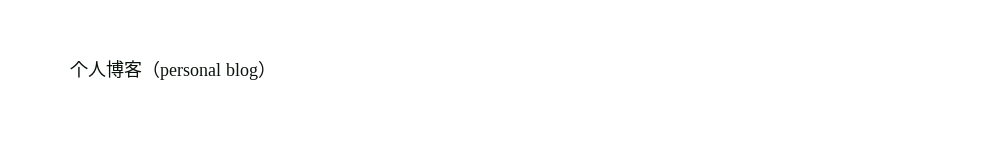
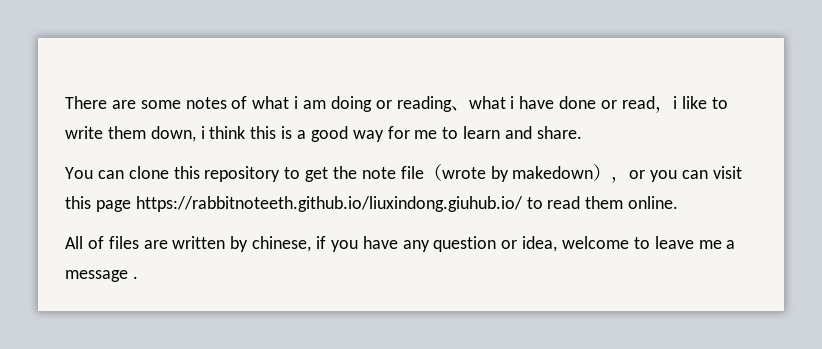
- 个人博客（personal blog）
+ There are some notes of what i am doing or reading、what i have done or read，i like to write them down, i think this is a good way for me to learn and share.
+ You can clone this repository to get the note file（wrote by makedown），or you can visit this page https://rabbitnoteeth.github.io/liuxindong.giuhub.io/ to read them online.
+ All of files are written by chinese, if you have any question or idea, welcome to leave me a message .

